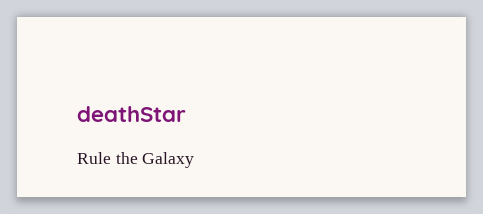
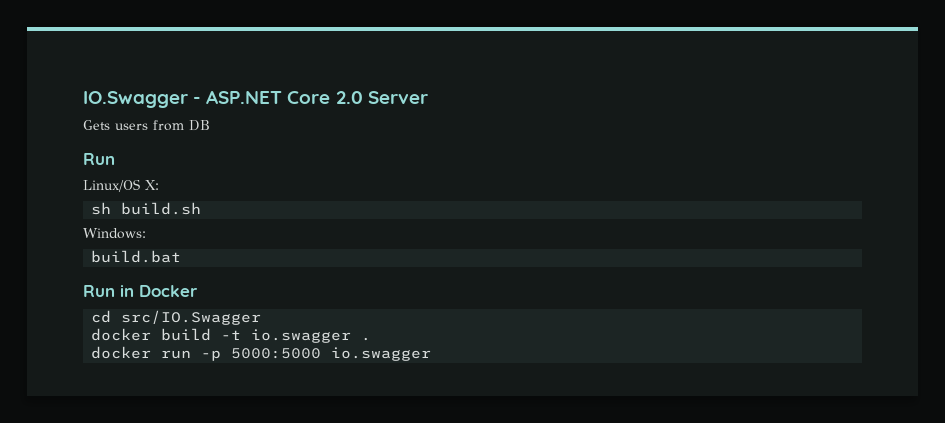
- deathStar
- Rule the Galaxy
+ IO.Swagger - ASP.NET Core 2.0 Server
+ Gets users from DB
+ Run
+ Linux/OS X:
+ sh build.sh
+ Windows:
+ build.bat
+ Run in Docker
+ cd src/IO.Swagger
+ docker build -t io.swagger .
+ docker run -p 5000:5000 io.swagger

